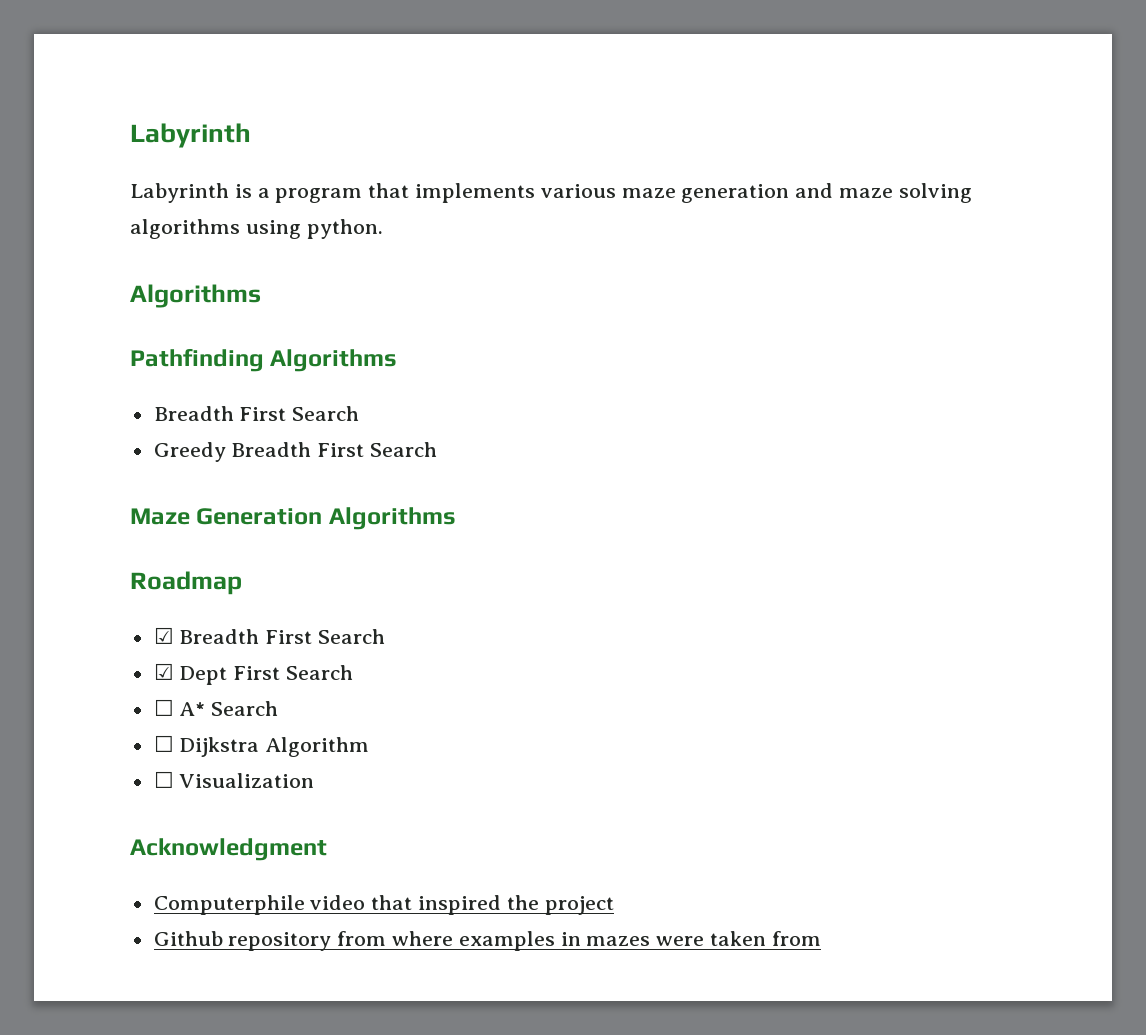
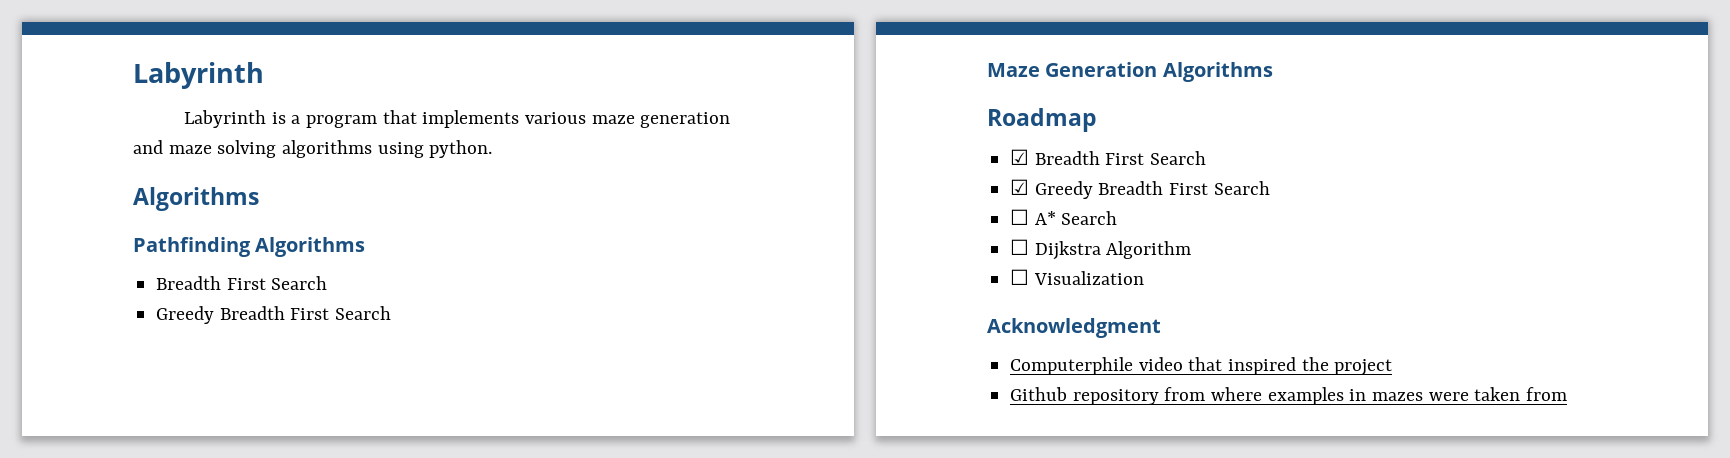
- ☑ Dept First Search
+ ☑ Greedy Breadth First Search

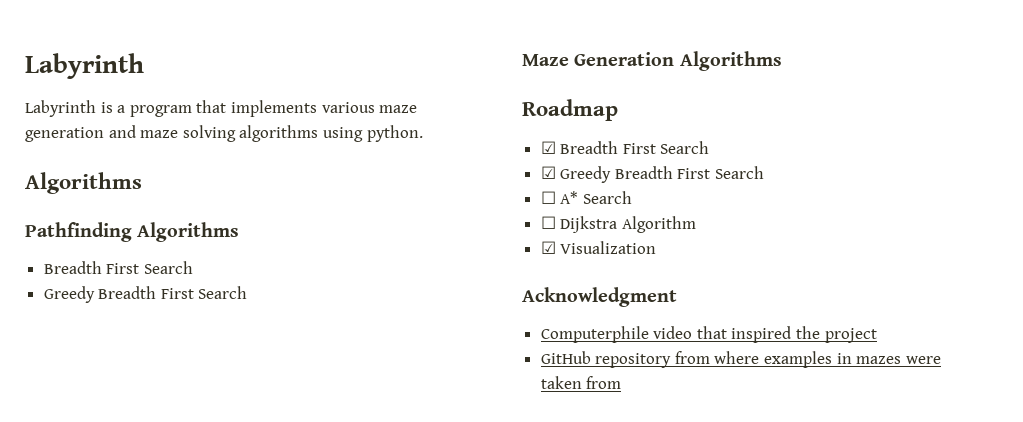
- ☐ Visualization
+ ☑ Visualization
- Github repository from where examples in mazes were taken from
+ GitHub repository from where examples in mazes were taken from

